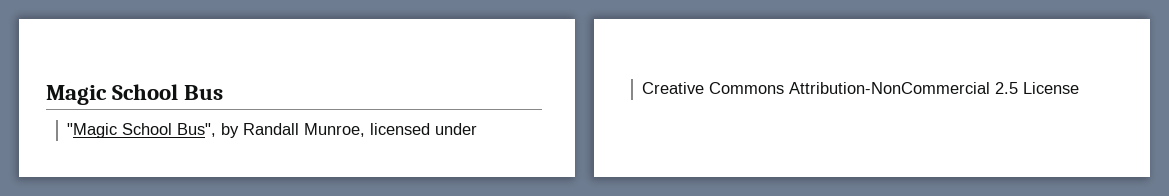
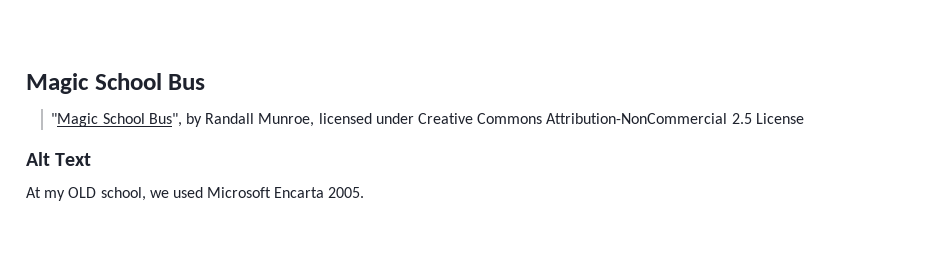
+ Alt Text
+ At my OLD school, we used Microsoft Encarta 2005.

